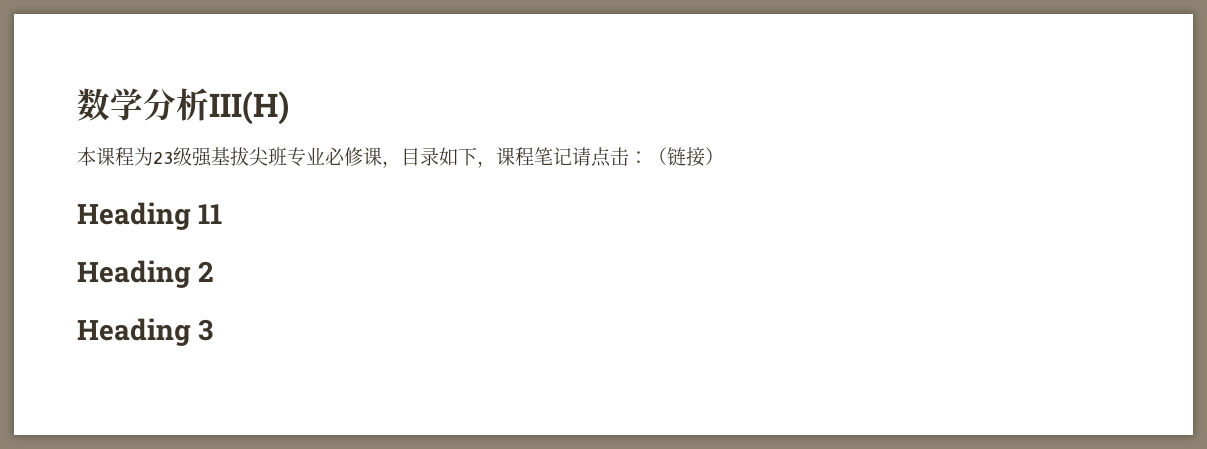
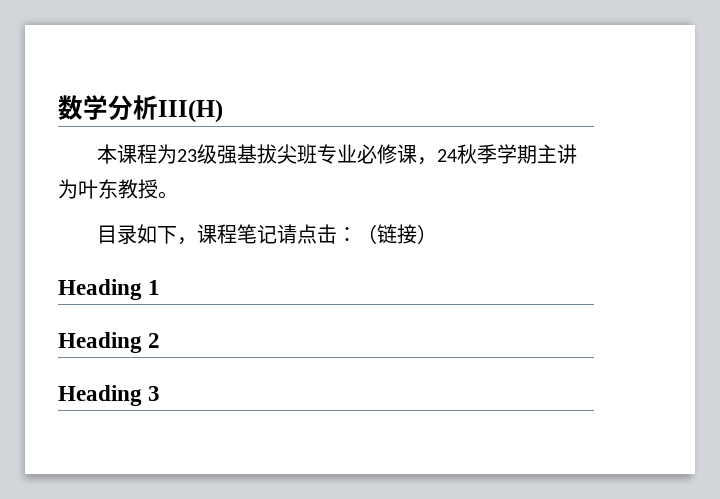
- 本课程为23级强基拔尖班专业必修课，目录如下，课程笔记请点击：（链接）
+ 本课程为23级强基拔尖班专业必修课，24秋季学期主讲为叶东教授。
+ 目录如下，课程笔记请点击：（链接）
- Heading 11
+ Heading 1

